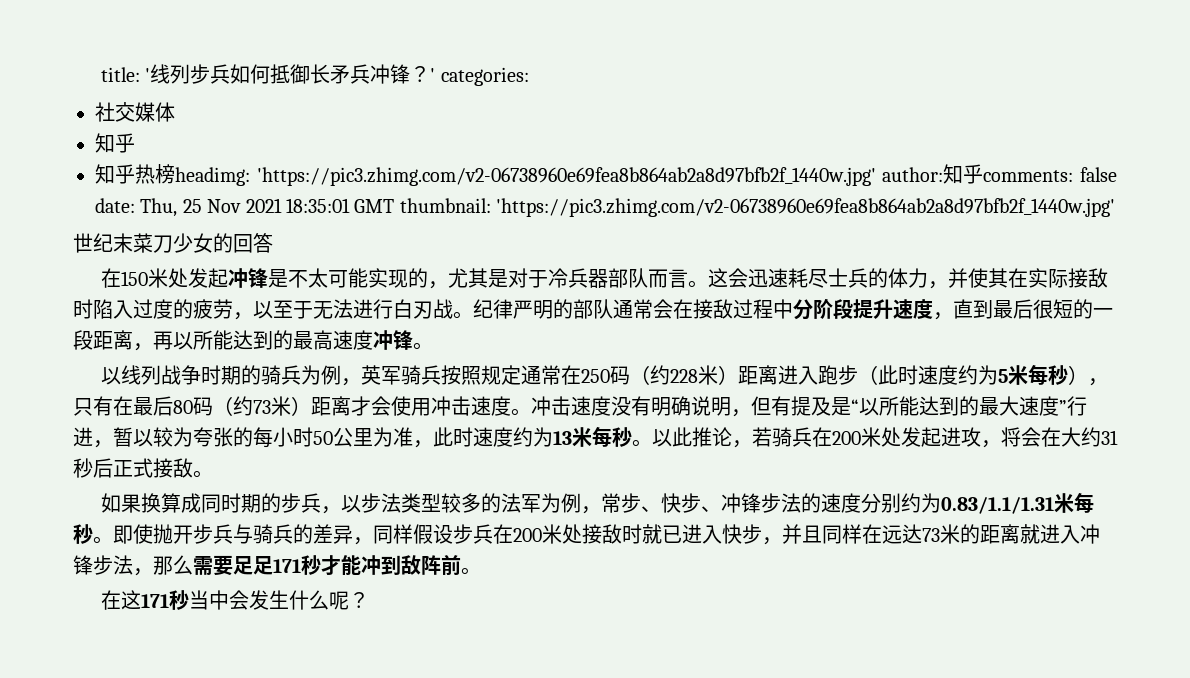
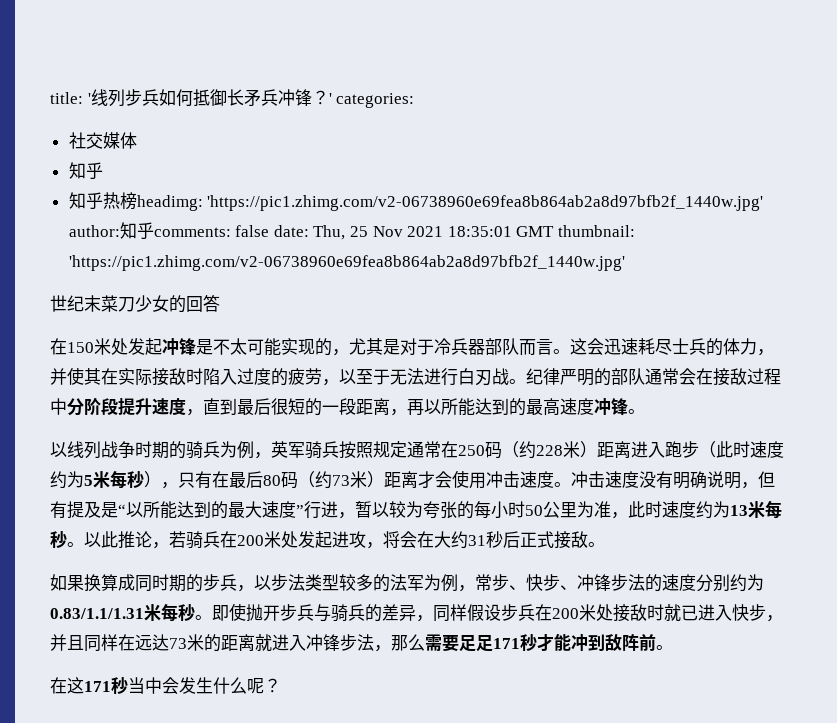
- 知乎热榜headimg: 'https://pic3.zhimg.com/v2-06738960e69fea8b864ab2a8d97bfb2f_1440w.jpg' author:知乎comments: false date: Thu, 25 Nov 2021 18:35:01 GMT thumbnail: 'https://pic3.zhimg.com/v2-06738960e69fea8b864ab2a8d97bfb2f_1440w.jpg'
+ 知乎热榜headimg: 'https://pic1.zhimg.com/v2-06738960e69fea8b864ab2a8d97bfb2f_1440w.jpg' author:知乎comments: false date: Thu, 25 Nov 2021 18:35:01 GMT thumbnail: 'https://pic1.zhimg.com/v2-06738960e69fea8b864ab2a8d97bfb2f_1440w.jpg'

